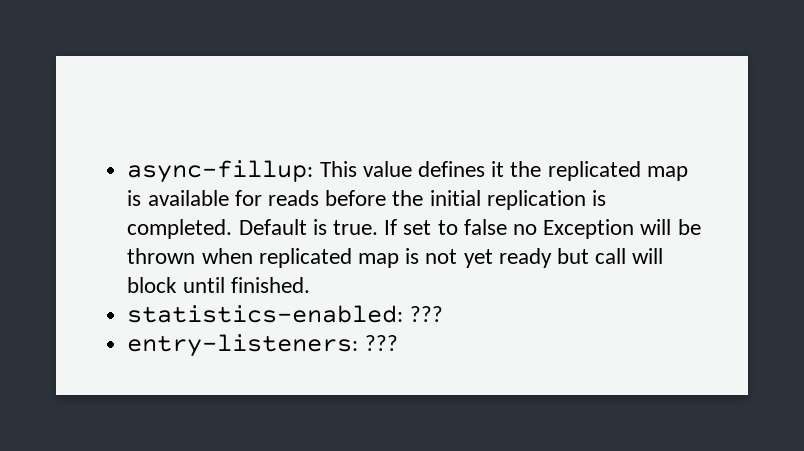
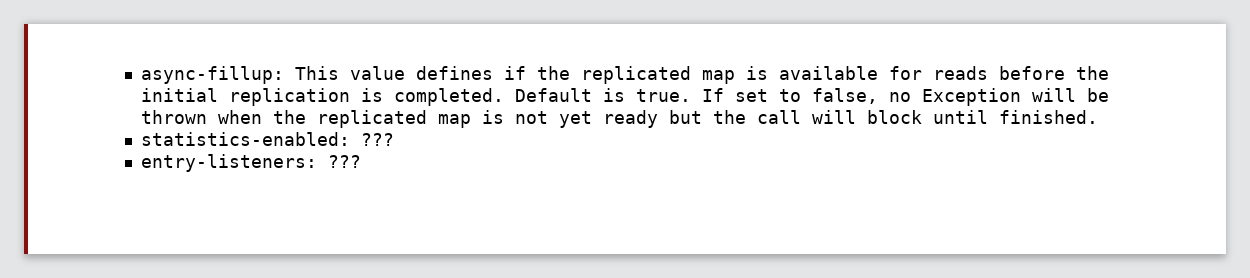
- async-fillup: This value defines it the replicated map is available for reads before the initial replication is completed.
+ async-fillup: This value defines if the replicated map is available for reads before the initial replication is completed.
- If set to false no Exception will be thrown when replicated map is not yet ready but call will block until finished.
+ If set to false, no Exception will be thrown when the replicated map is not yet ready but the call will block until finished.

